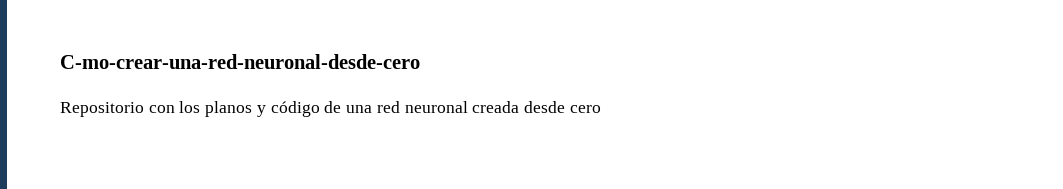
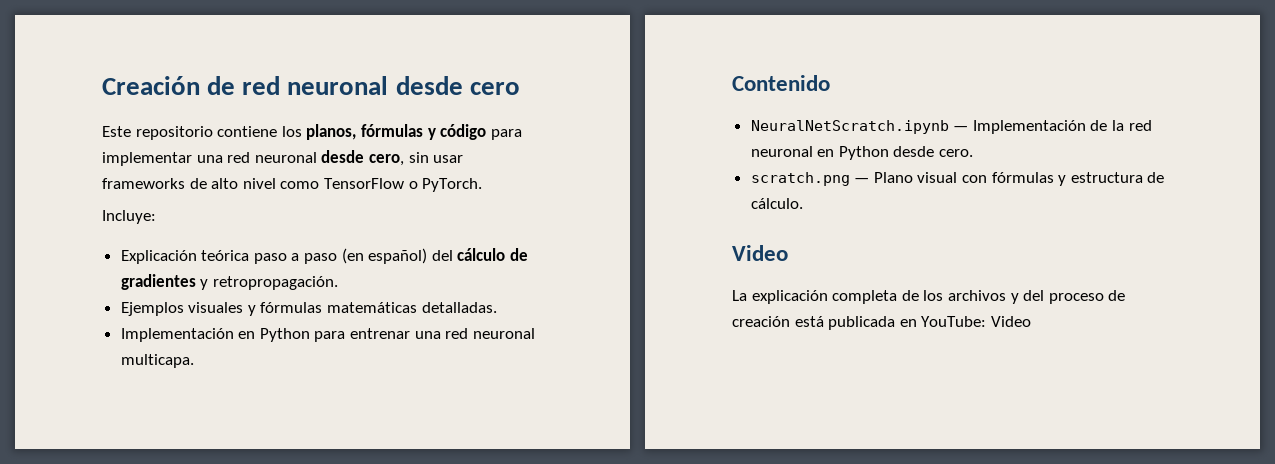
- C-mo-crear-una-red-neuronal-desde-cero
- Repositorio con los planos y código de una red neuronal creada desde cero
+ Creación de red neuronal desde cero
+ Este repositorio contiene los planos, fórmulas y código para implementar una red neuronal desde cero, sin usar frameworks de alto nivel como TensorFlow o PyTorch.
+ Incluye:
+ Explicación teórica paso a paso (en español) del cálculo de gradientes y retropropagación.
+ Ejemplos visuales y fórmulas matemáticas detalladas.
+ Implementación en Python para entrenar una red neuronal multicapa.
+ Contenido
+ NeuralNetScratch.ipynb — Implementación de la red neuronal en Python desde cero.
+ scratch.png — Plano visual con fórmulas y estructura de cálculo.
+ Video
+ La explicación completa de los archivos y del proceso de creación está publicada en YouTube: Video

